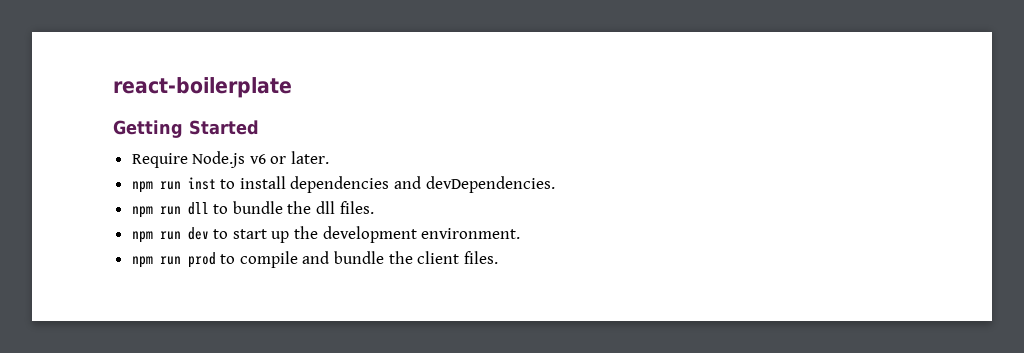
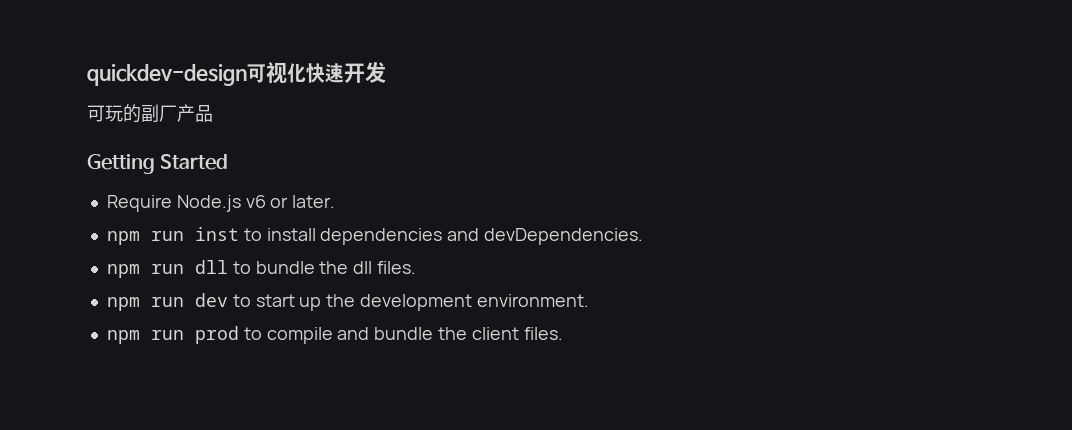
- react-boilerplate
+ quickdev-design可视化快速开发
+ 可玩的副厂产品

